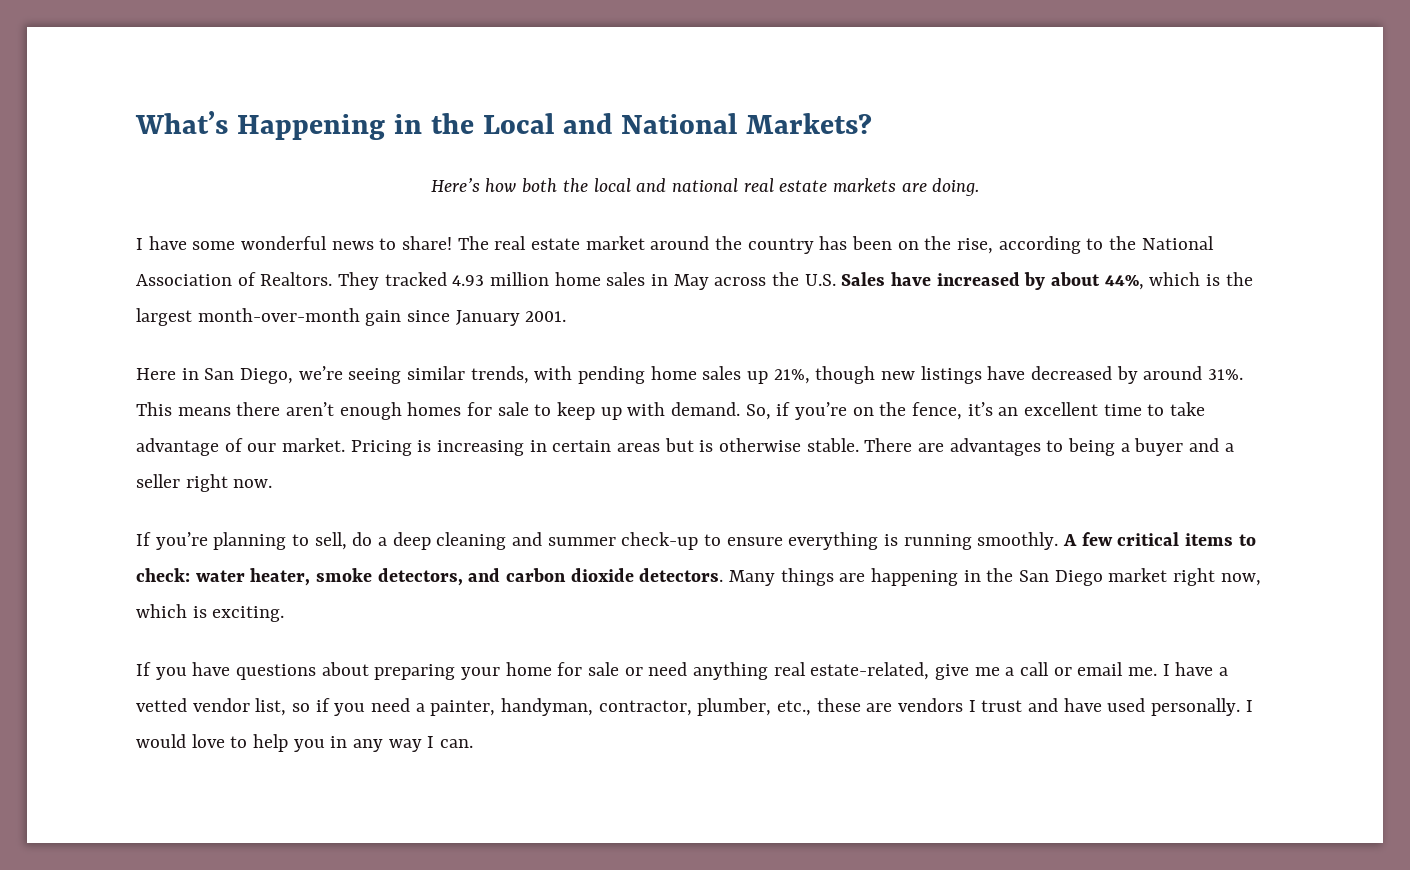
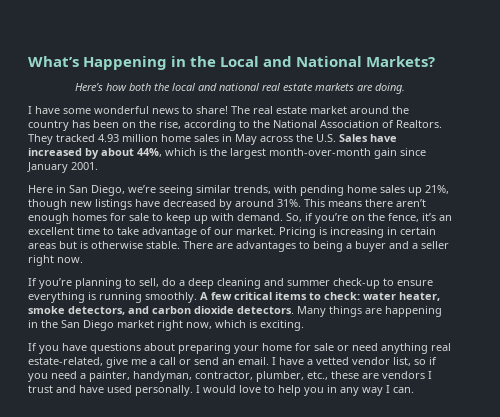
- If you have questions about preparing your home for sale or need anything real estate-related, give me a call or email me.
+ If you have questions about preparing your home for sale or need anything real estate-related, give me a call or send an email.

